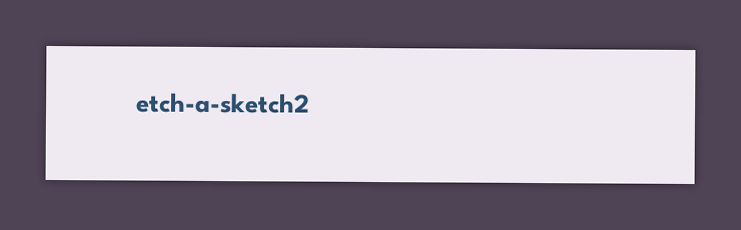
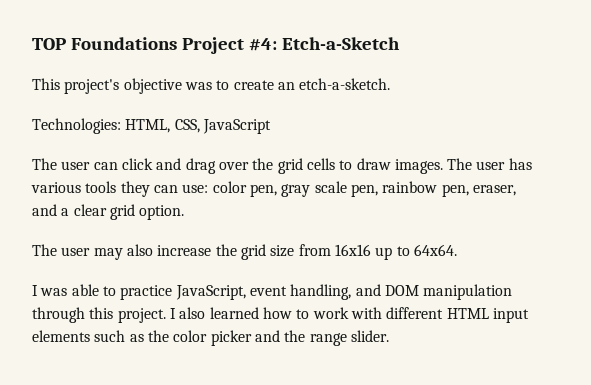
- etch-a-sketch2
+ TOP Foundations Project #4: Etch-a-Sketch
+ This project's objective was to create an etch-a-sketch.
+ Technologies: HTML, CSS, JavaScript
+ The user can click and drag over the grid cells to draw images. The user has various tools they can use: color pen, gray scale pen, rainbow pen, eraser, and a clear grid option.
+ The user may also increase the grid size from 16x16 up to 64x64.
+ I was able to practice JavaScript, event handling, and DOM manipulation through this project. I also learned how to work with different HTML input elements such as the color picker and the range slider.

